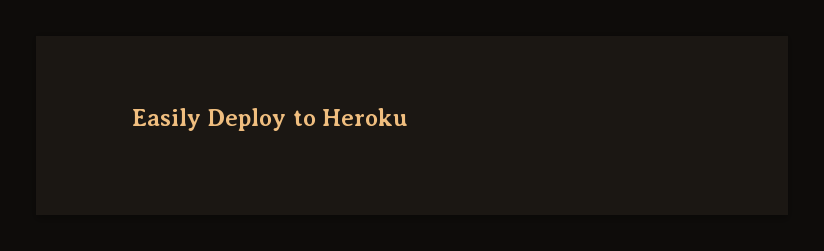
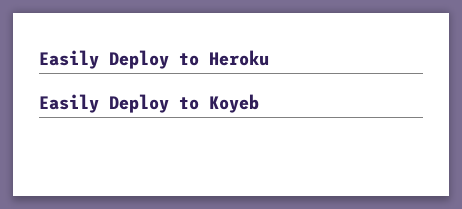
+ Easily Deploy to Koyeb

